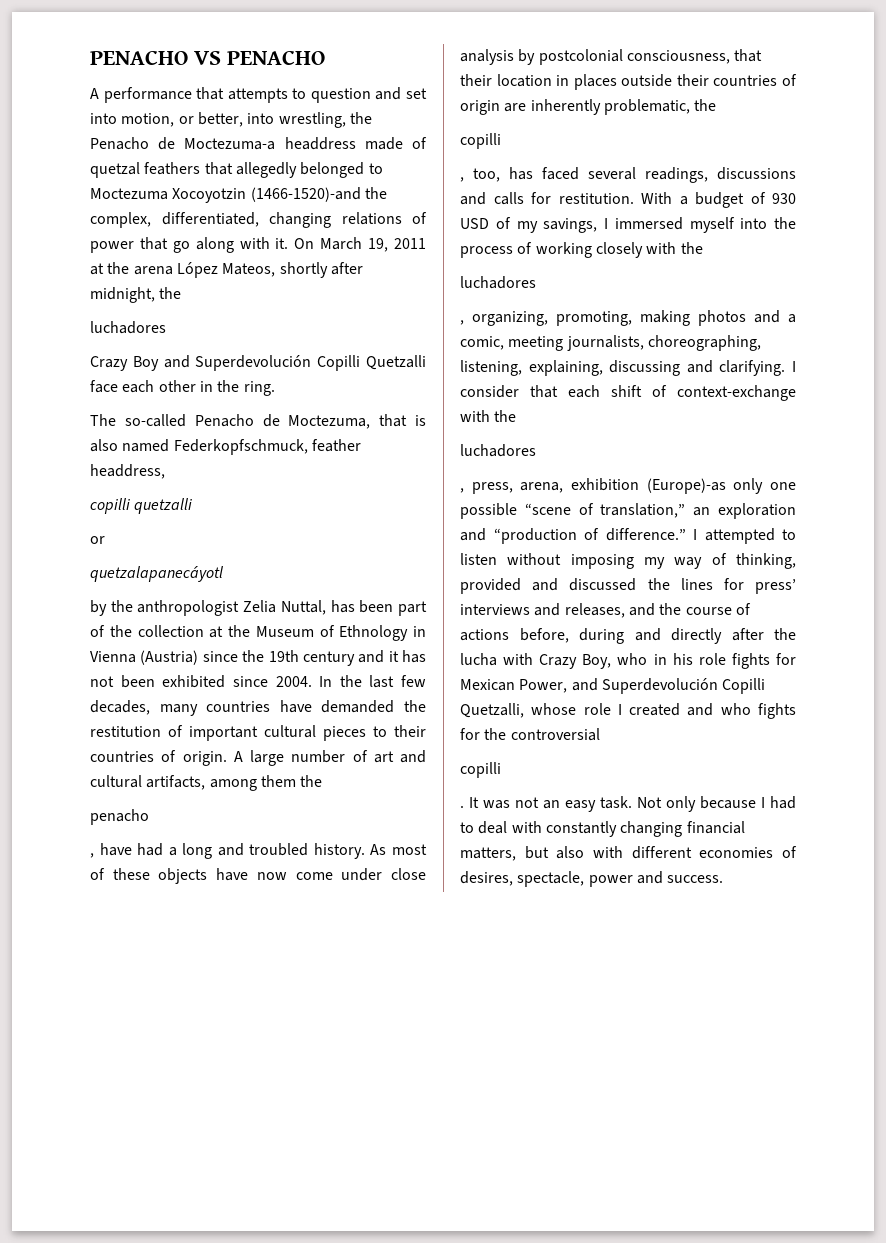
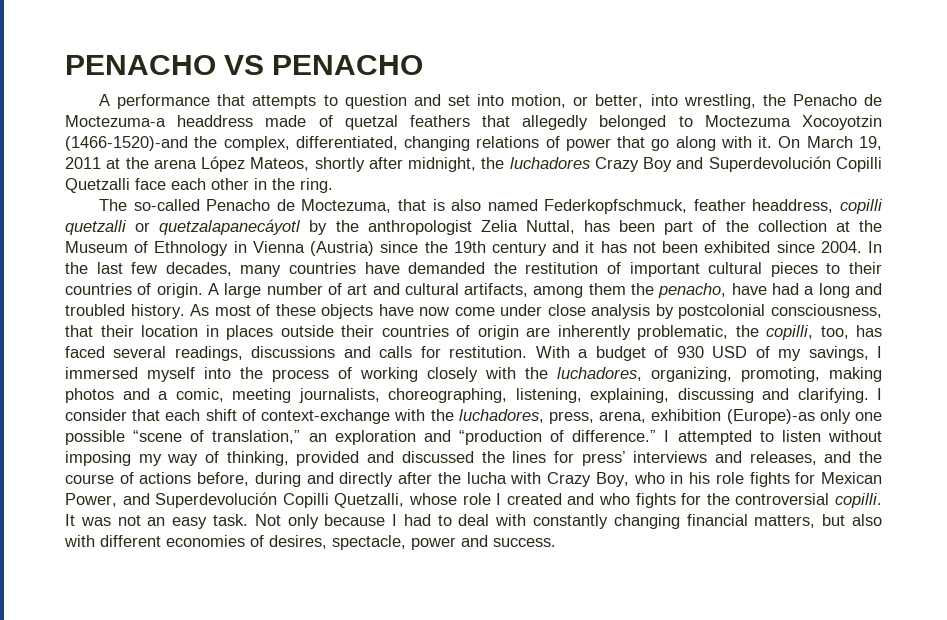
- On March 19, 2011 at the arena López Mateos, shortly after midnight, the
- luchadores
- Crazy Boy and Superdevolución Copilli Quetzalli face each other in the ring.
+ On March 19, 2011 at the arena López Mateos, shortly after midnight, the luchadores Crazy Boy and Superdevolución Copilli Quetzalli face each other in the ring.
- The so-called Penacho de Moctezuma, that is also named Federkopfschmuck, feather headdress,
- copilli quetzalli
- or
- quetzalapanecáyotl
- by the anthropologist Zelia Nuttal, has been part of the collection at the Museum of Ethnology in Vienna (Austria) since the 19th century and it has not been exhibited since 2004.
+ The so-called Penacho de Moctezuma, that is also named Federkopfschmuck, feather headdress, copilli quetzalli or quetzalapanecáyotl by the anthropologist Zelia Nuttal, has been part of the collection at the Museum of Ethnology in Vienna (Austria) since the 19th century and it has not been exhibited since 2004.
- A large number of art and cultural artifacts, among them the
- penacho
- , have had a long and troubled history.
+ A large number of art and cultural artifacts, among them the penacho, have had a long and troubled history.
- As most of these objects have now come under close analysis by postcolonial consciousness, that their location in places outside their countries of origin are inherently problematic, the
- copilli
- , too, has faced several readings, discussions and calls for restitution.
+ As most of these objects have now come under close analysis by postcolonial consciousness, that their location in places outside their countries of origin are inherently problematic, the copilli, too, has faced several readings, discussions and calls for restitution.
- With a budget of 930 USD of my savings, I immersed myself into the process of working closely with the
- luchadores
- , organizing, promoting, making photos and a comic, meeting journalists, choreographing, listening, explaining, discussing and clarifying.
+ With a budget of 930 USD of my savings, I immersed myself into the process of working closely with the luchadores, organizing, promoting, making photos and a comic, meeting journalists, choreographing, listening, explaining, discussing and clarifying.
- I consider that each shift of context-exchange with the
- luchadores
- , press, arena, exhibition (Europe)-as only one possible “scene of translation,” an exploration and “production of difference.”
+ I consider that each shift of context-exchange with the luchadores, press, arena, exhibition (Europe)-as only one possible “scene of translation,” an exploration and “production of difference.”
- I attempted to listen without imposing my way of thinking, provided and discussed the lines for press’ interviews and releases, and the course of actions before, during and directly after the lucha with Crazy Boy, who in his role fights for Mexican Power, and Superdevolución Copilli Quetzalli, whose role I created and who fights for the controversial
- copilli
- .
+ I attempted to listen without imposing my way of thinking, provided and discussed the lines for press’ interviews and releases, and the course of actions before, during and directly after the lucha with Crazy Boy, who in his role fights for Mexican Power, and Superdevolución Copilli Quetzalli, whose role I created and who fights for the controversial copilli.

